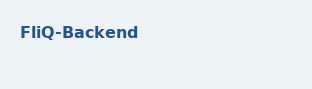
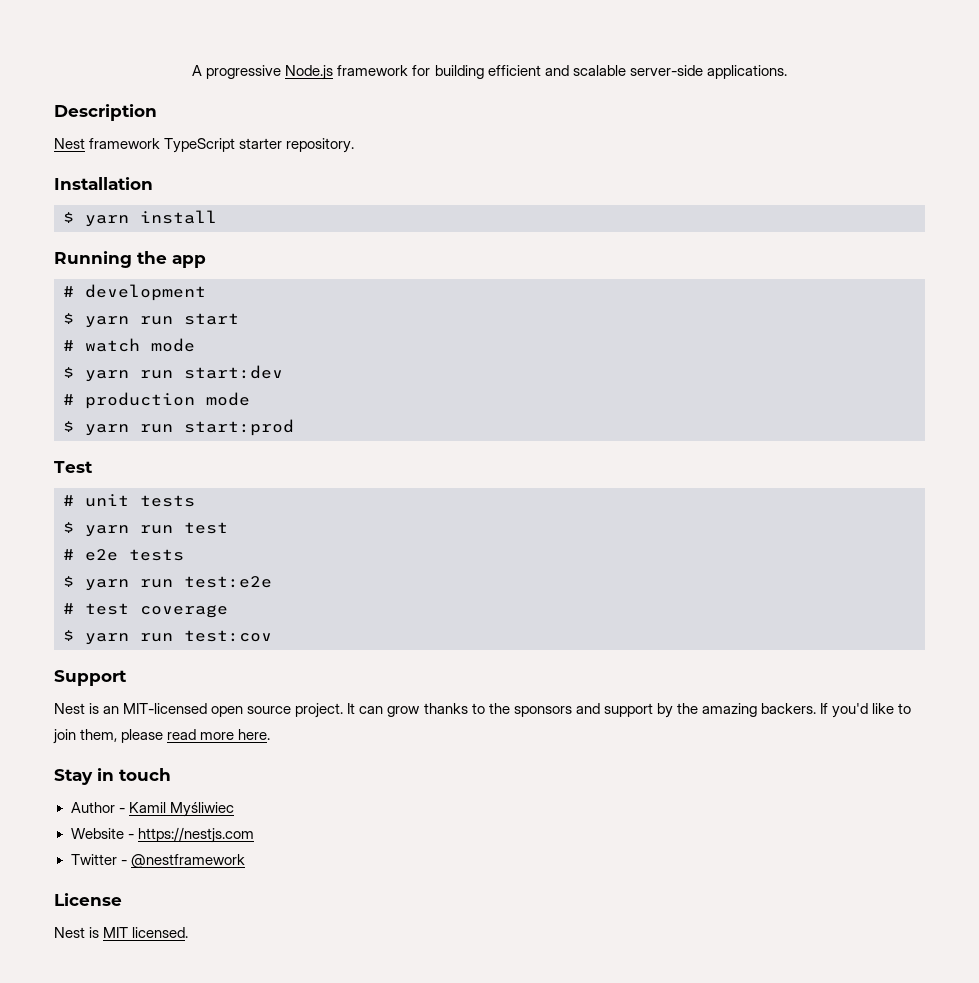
- FliQ-Backend
+ A progressive Node.js framework for building efficient and scalable server-side applications.
+ Description
+ Nest framework TypeScript starter repository.
+ Installation
+ $ yarn install
+ Running the app
+ # development
+ $ yarn run start
+ # watch mode
+ $ yarn run start:dev
+ # production mode
+ $ yarn run start:prod
+ Test
+ # unit tests
+ $ yarn run test
+ # e2e tests
+ $ yarn run test:e2e
+ # test coverage
+ $ yarn run test:cov
+ Support
+ Nest is an MIT-licensed open source project. It can grow thanks to the sponsors and support by the amazing backers. If you'd like to join them, please read more here.
+ Stay in touch
+ Author - Kamil Myśliwiec
+ Website - https://nestjs.com
+ Twitter - @nestframework
+ License
+ Nest is MIT licensed.

